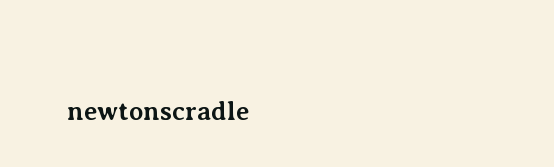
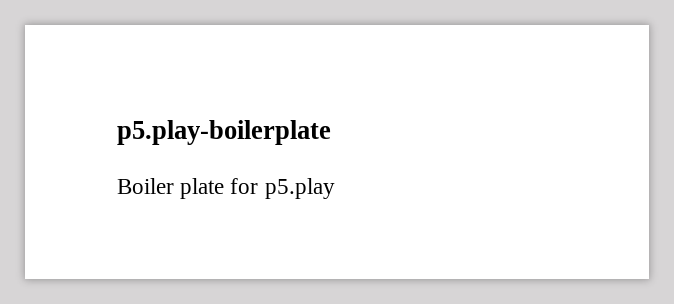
- newtonscradle
+ p5.play-boilerplate
+ Boiler plate for p5.play

